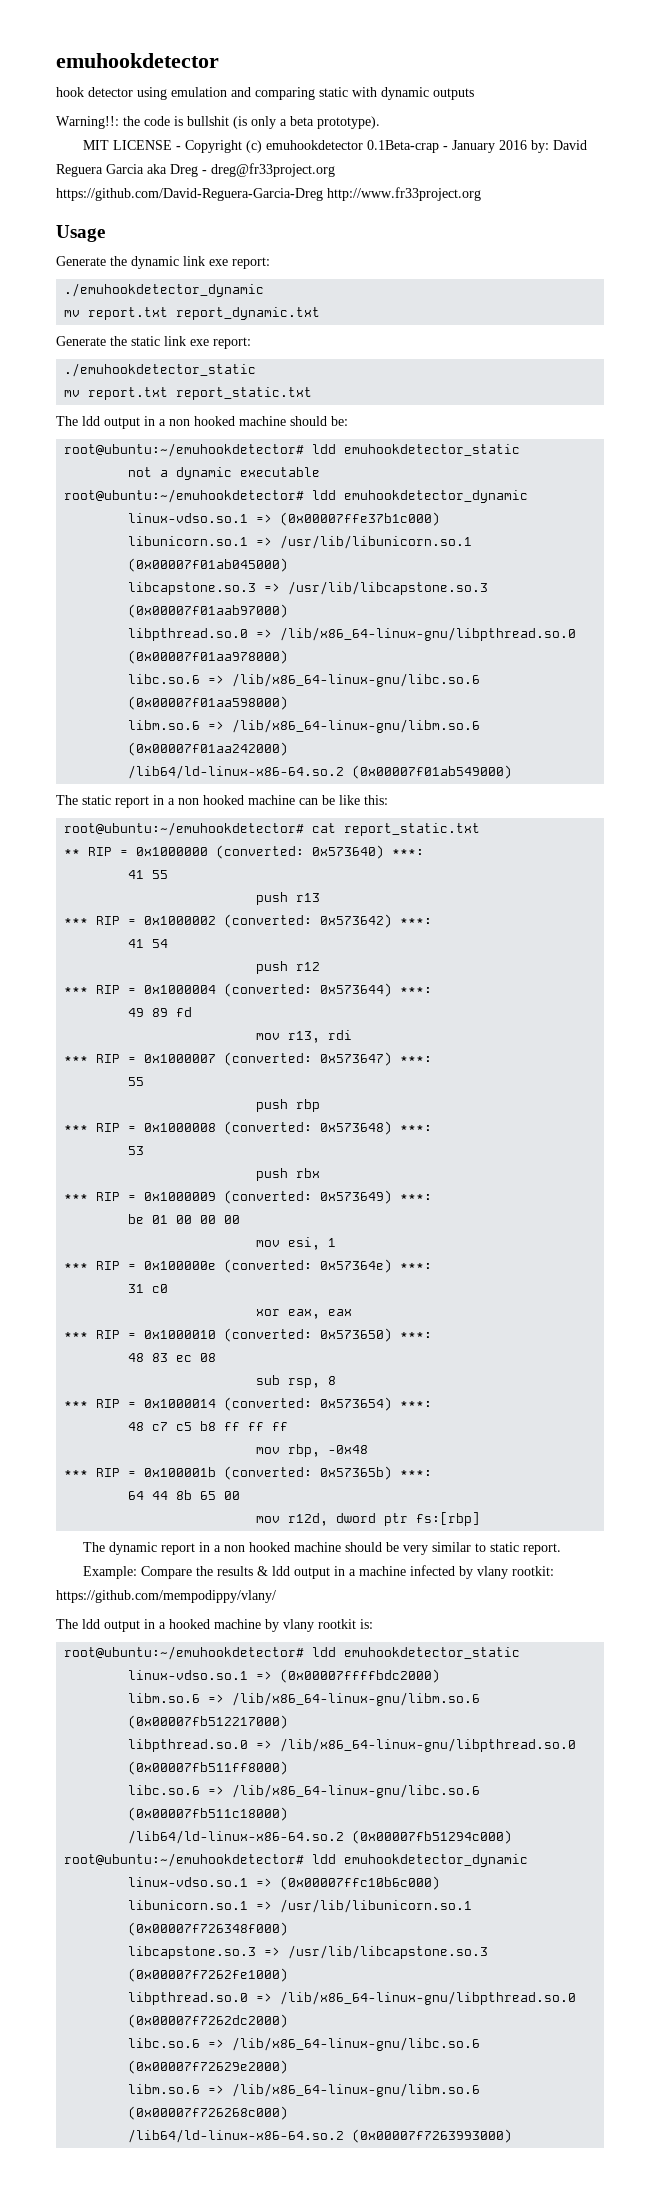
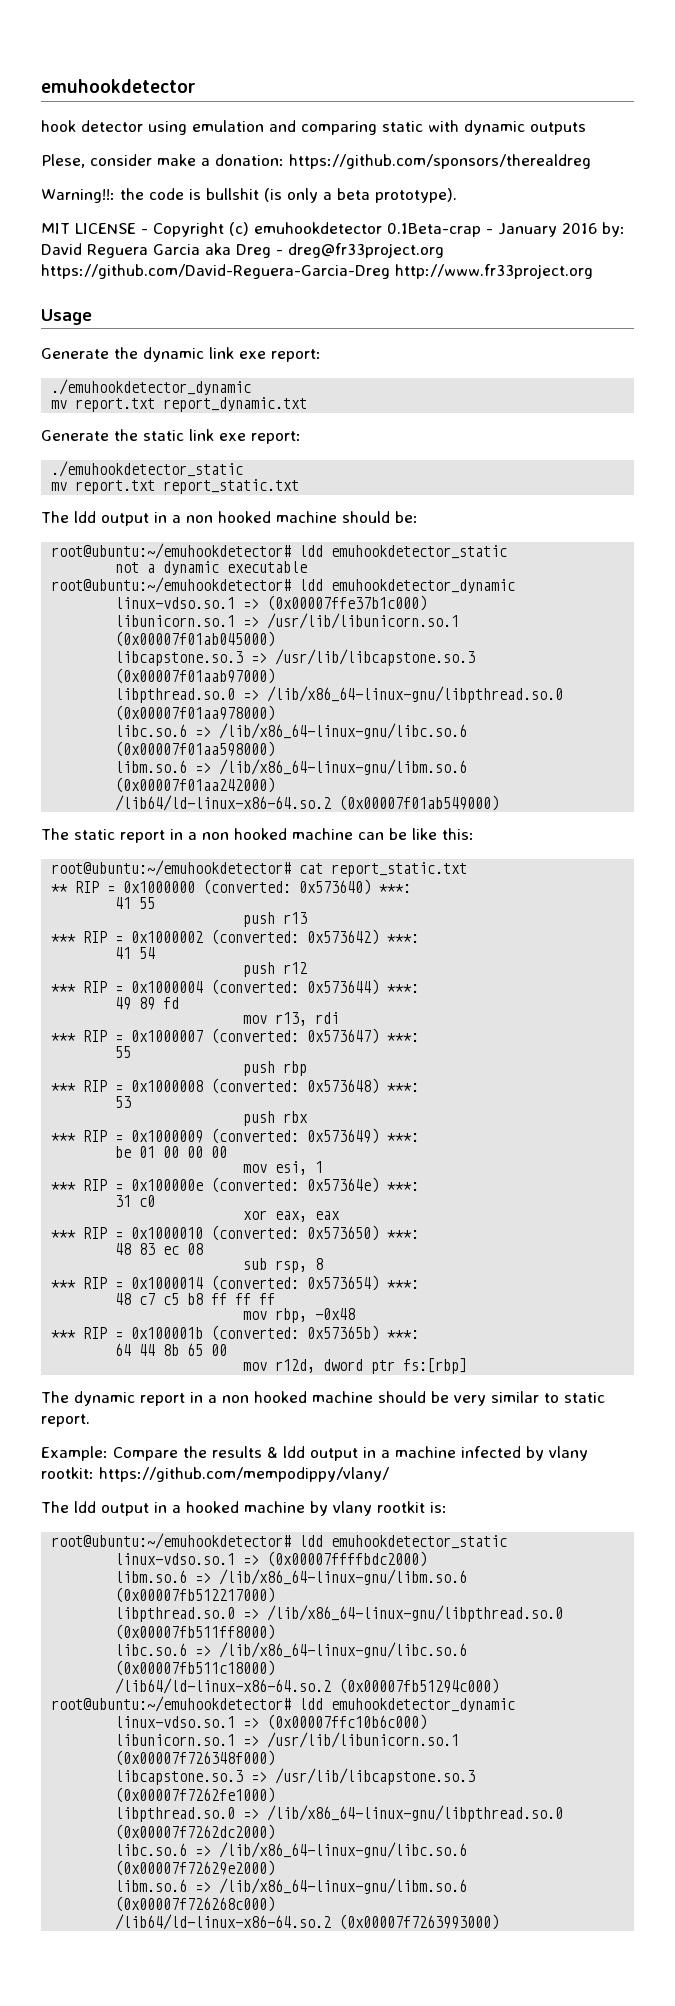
+ Plese, consider make a donation: https://github.com/sponsors/therealdreg

